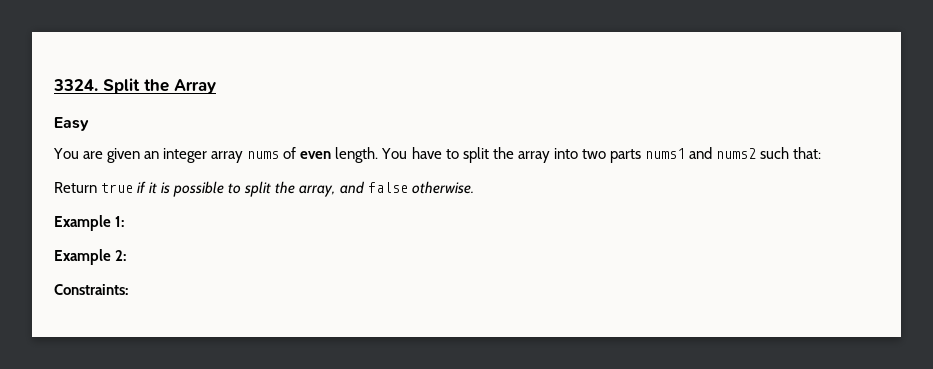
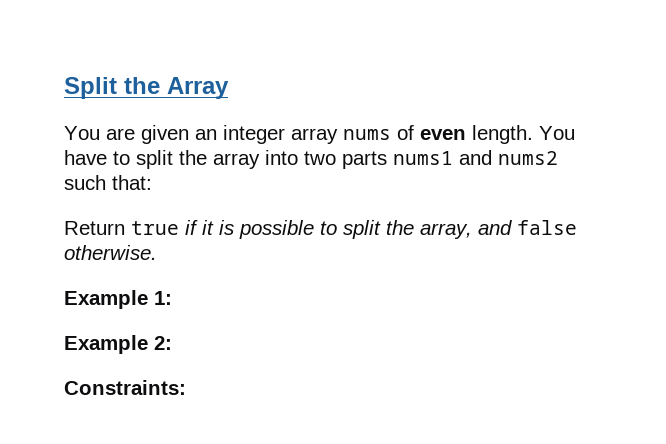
- 3324.
- Easy

